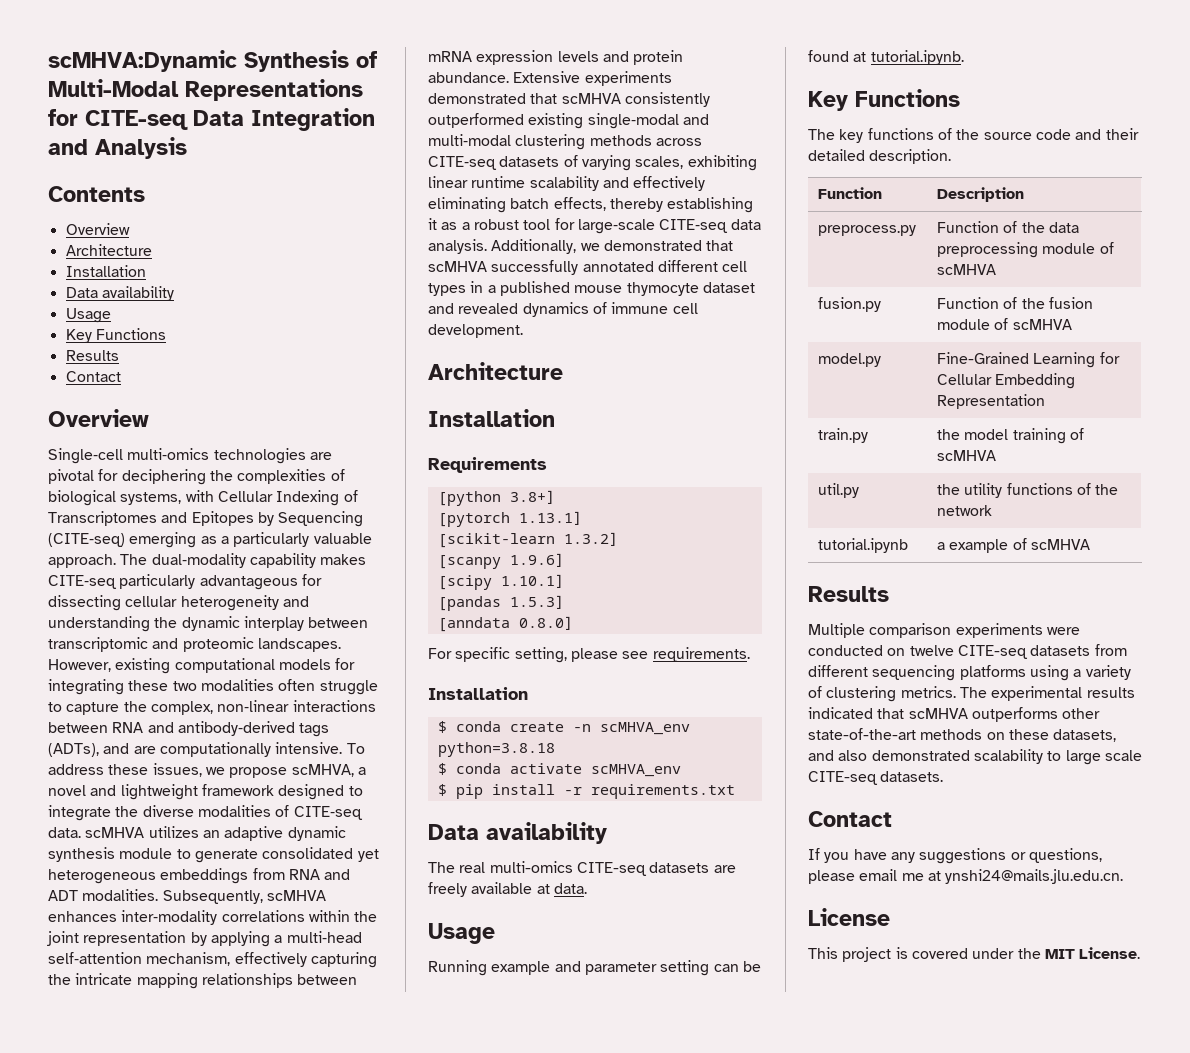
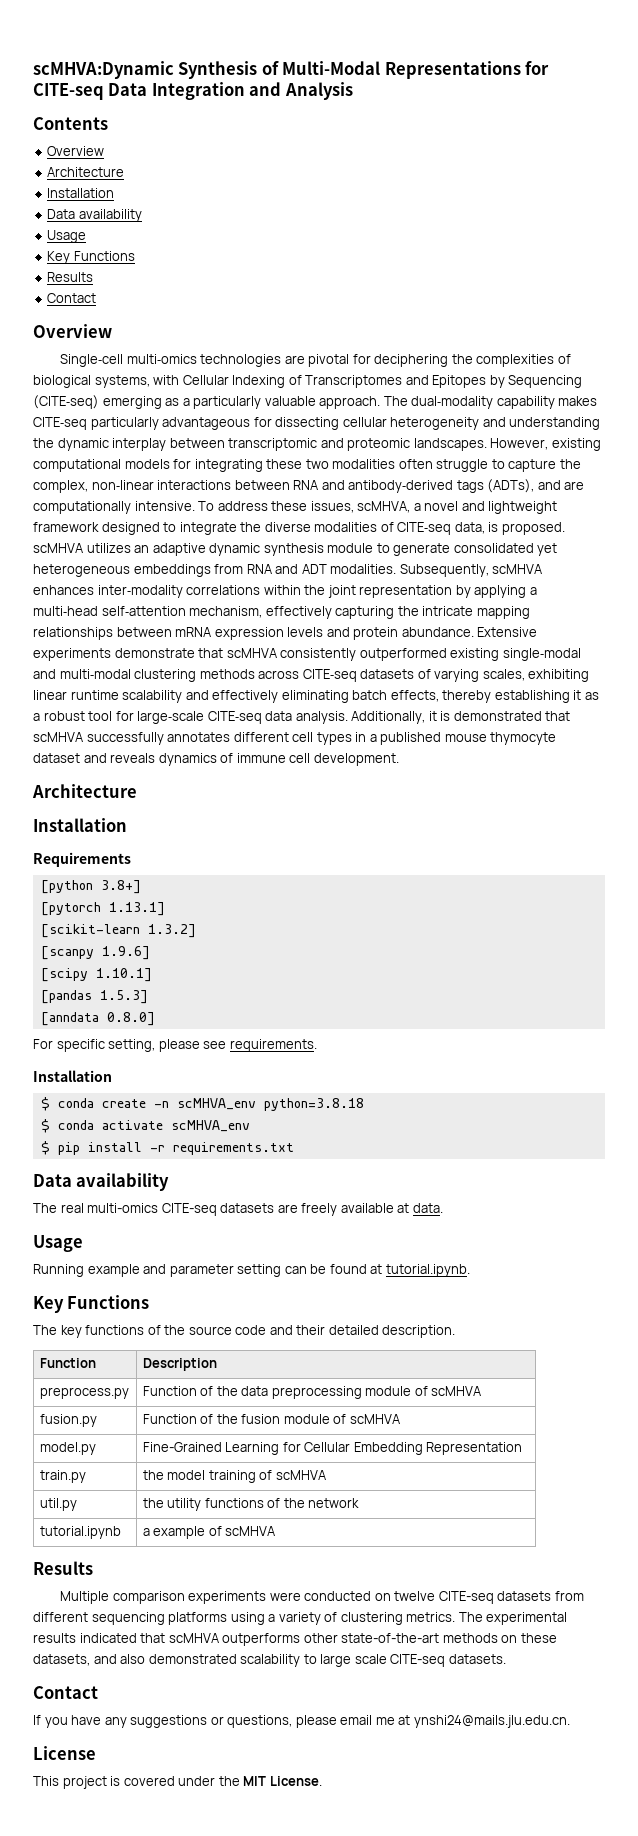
- To address these issues, we propose scMHVA, a novel and lightweight framework designed to integrate the diverse modalities of CITE‐seq data. scMHVA utilizes an adaptive dynamic synthesis module to generate consolidated yet heterogeneous embeddings from RNA and ADT modalities.
+ To address these issues, scMHVA, a novel and lightweight framework designed to integrate the diverse modalities of CITE‐seq data, is proposed. scMHVA utilizes an adaptive dynamic synthesis module to generate consolidated yet heterogeneous embeddings from RNA and ADT modalities.
- Extensive experiments demonstrated that scMHVA consistently outperformed existing single‐modal and multi‐modal clustering methods across CITE‐seq datasets of varying scales, exhibiting linear runtime scalability and effectively eliminating batch effects, thereby establishing it as a robust tool for large‐scale CITE‐seq data analysis.
+ Extensive experiments demonstrate that scMHVA consistently outperformed existing single‐modal and multi‐modal clustering methods across CITE‐seq datasets of varying scales, exhibiting linear runtime scalability and effectively eliminating batch effects, thereby establishing it as a robust tool for large‐scale CITE‐seq data analysis.
- Additionally, we demonstrated that scMHVA successfully annotated different cell types in a published mouse thymocyte dataset and revealed dynamics of immune cell development.
+ Additionally, it is demonstrated that scMHVA successfully annotates different cell types in a published mouse thymocyte dataset and reveals dynamics of immune cell development.

